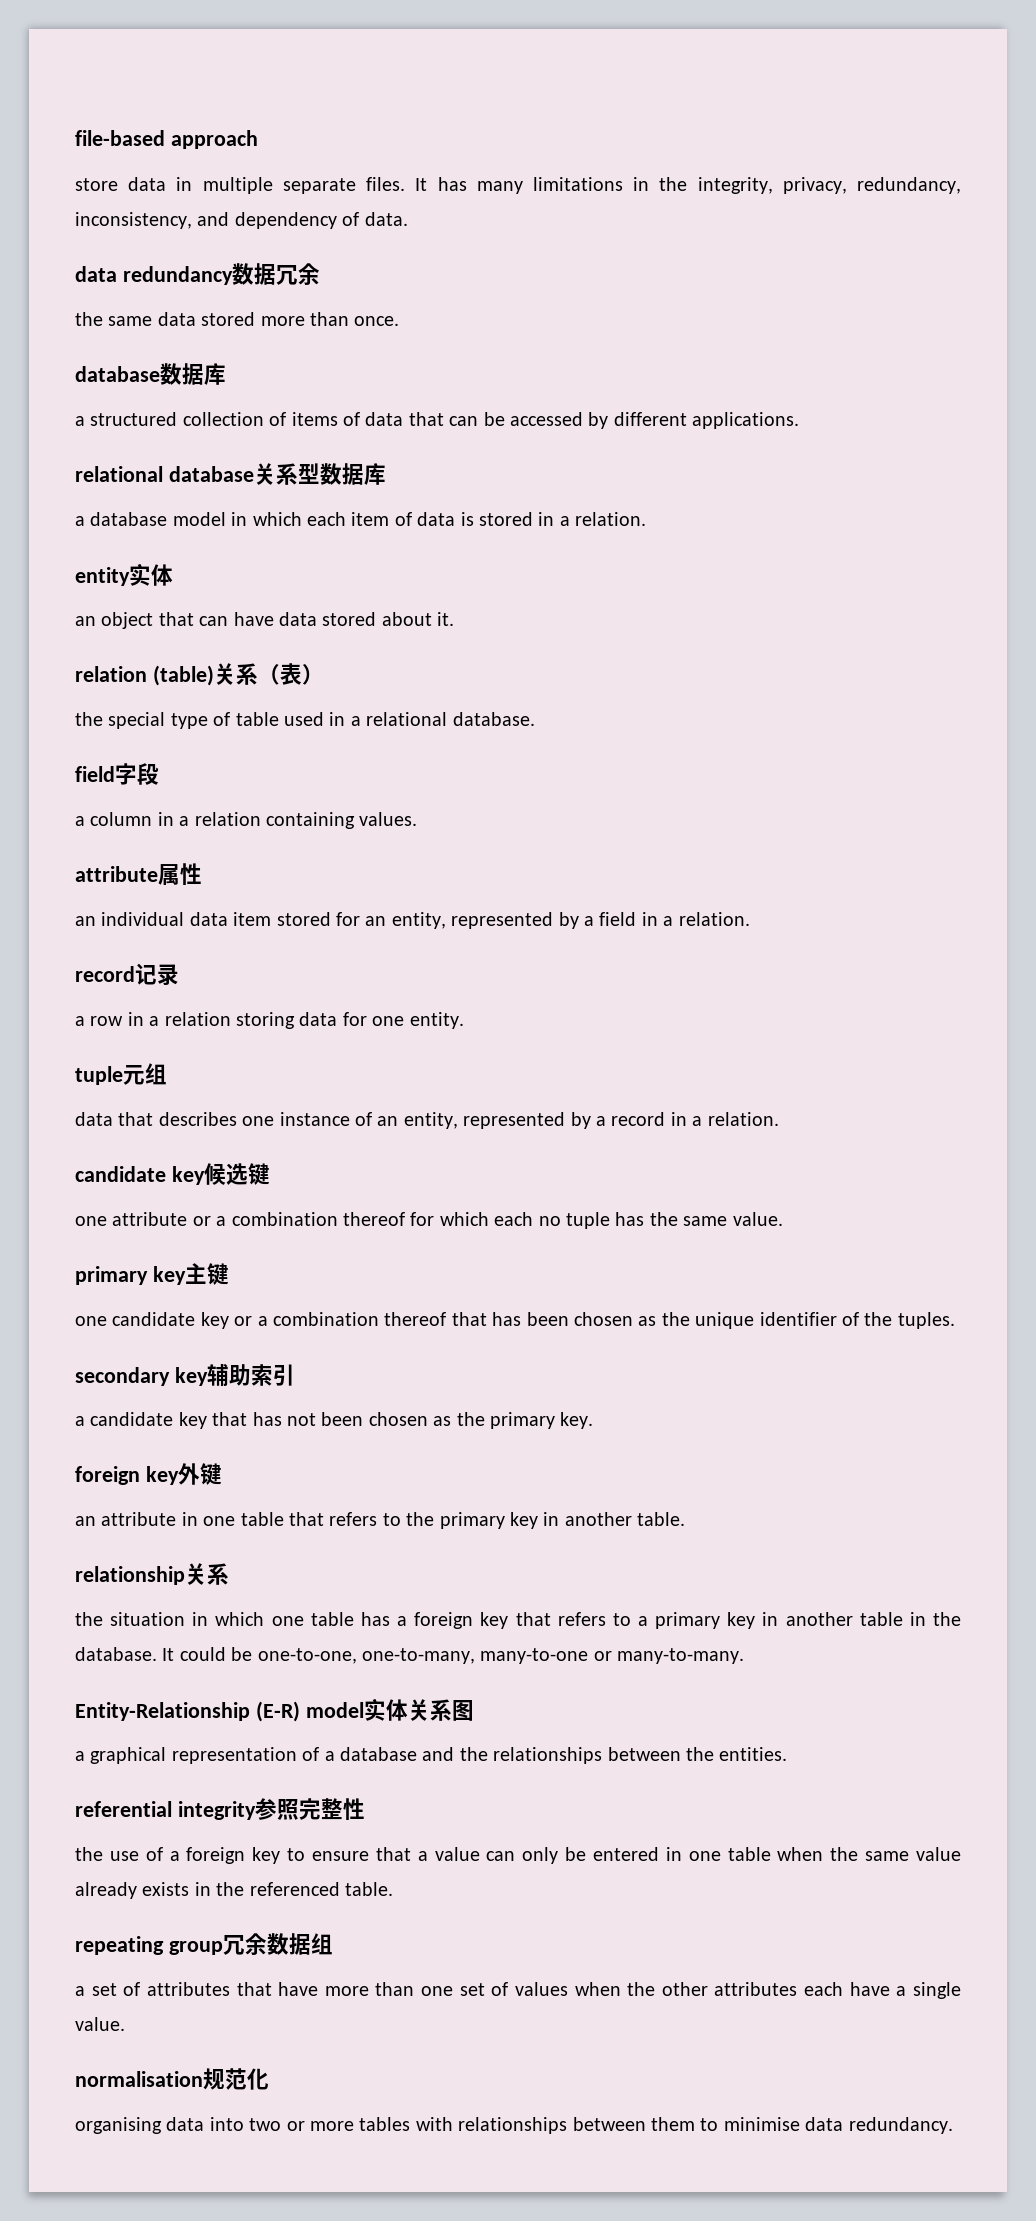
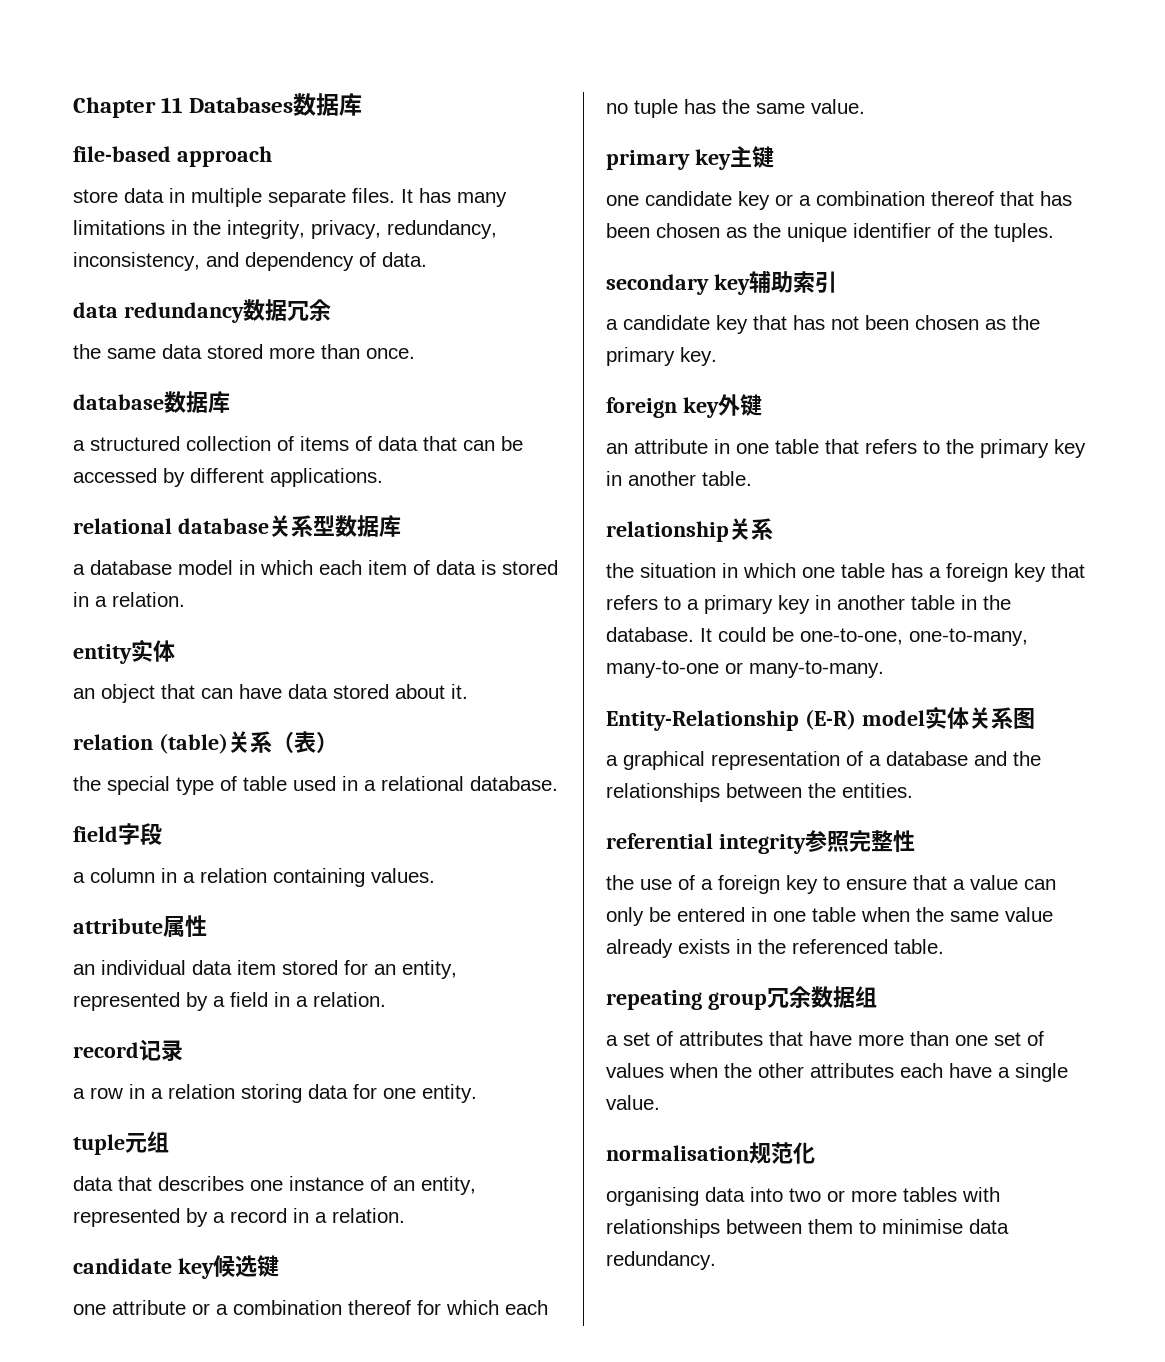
+ Chapter 11 Databases数据库

